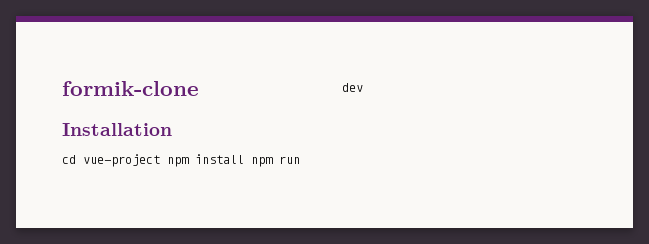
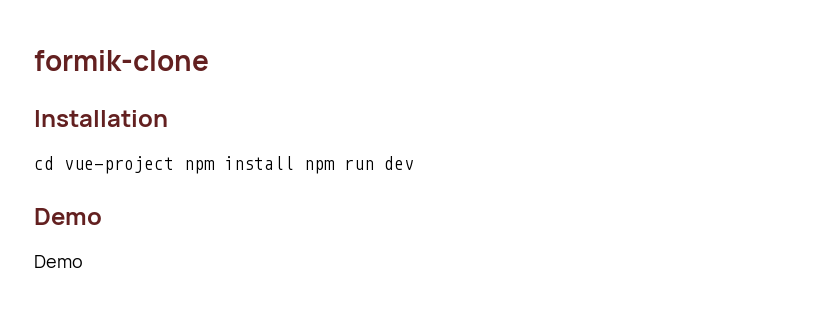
  cd vue-project npm install npm run dev
+ Demo
+ Demo

